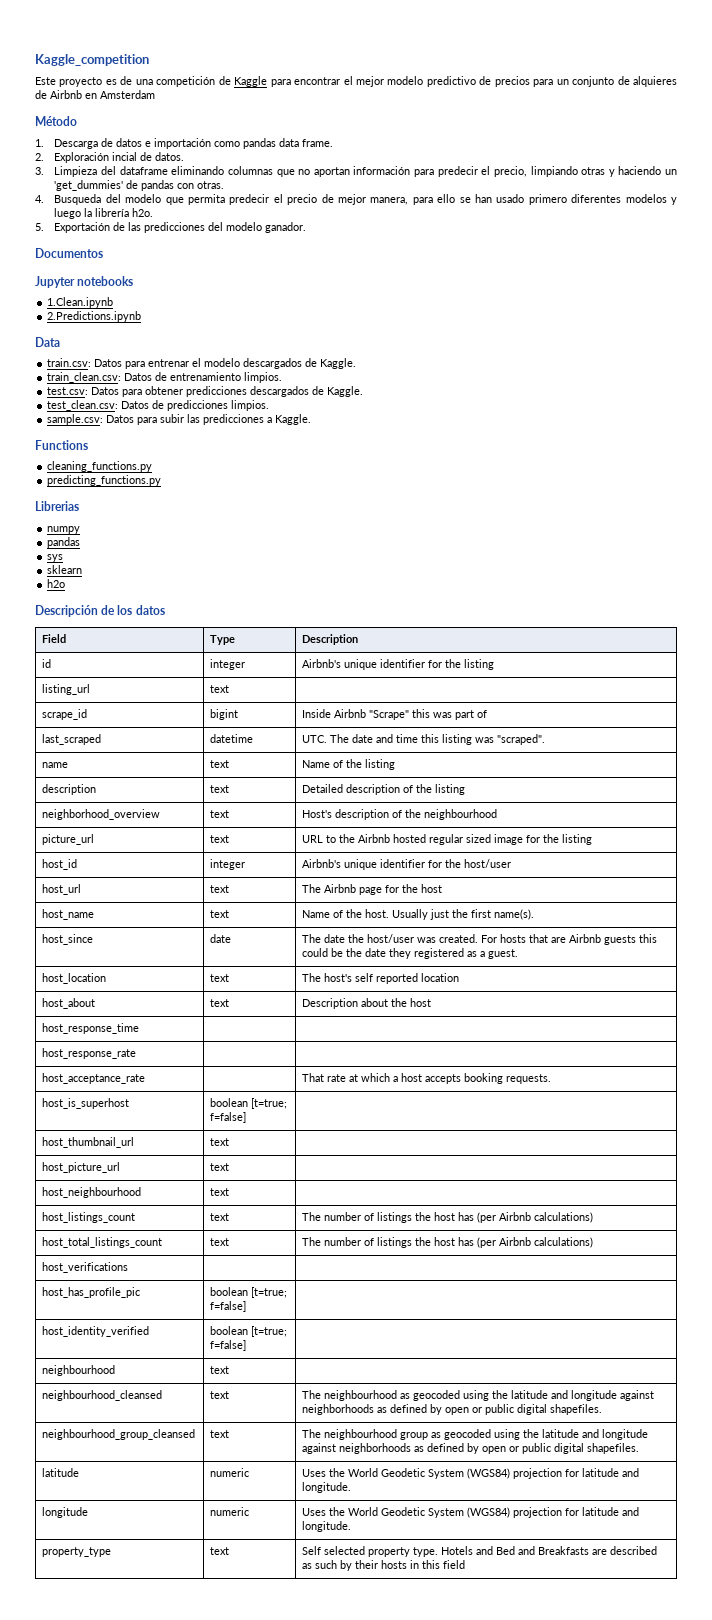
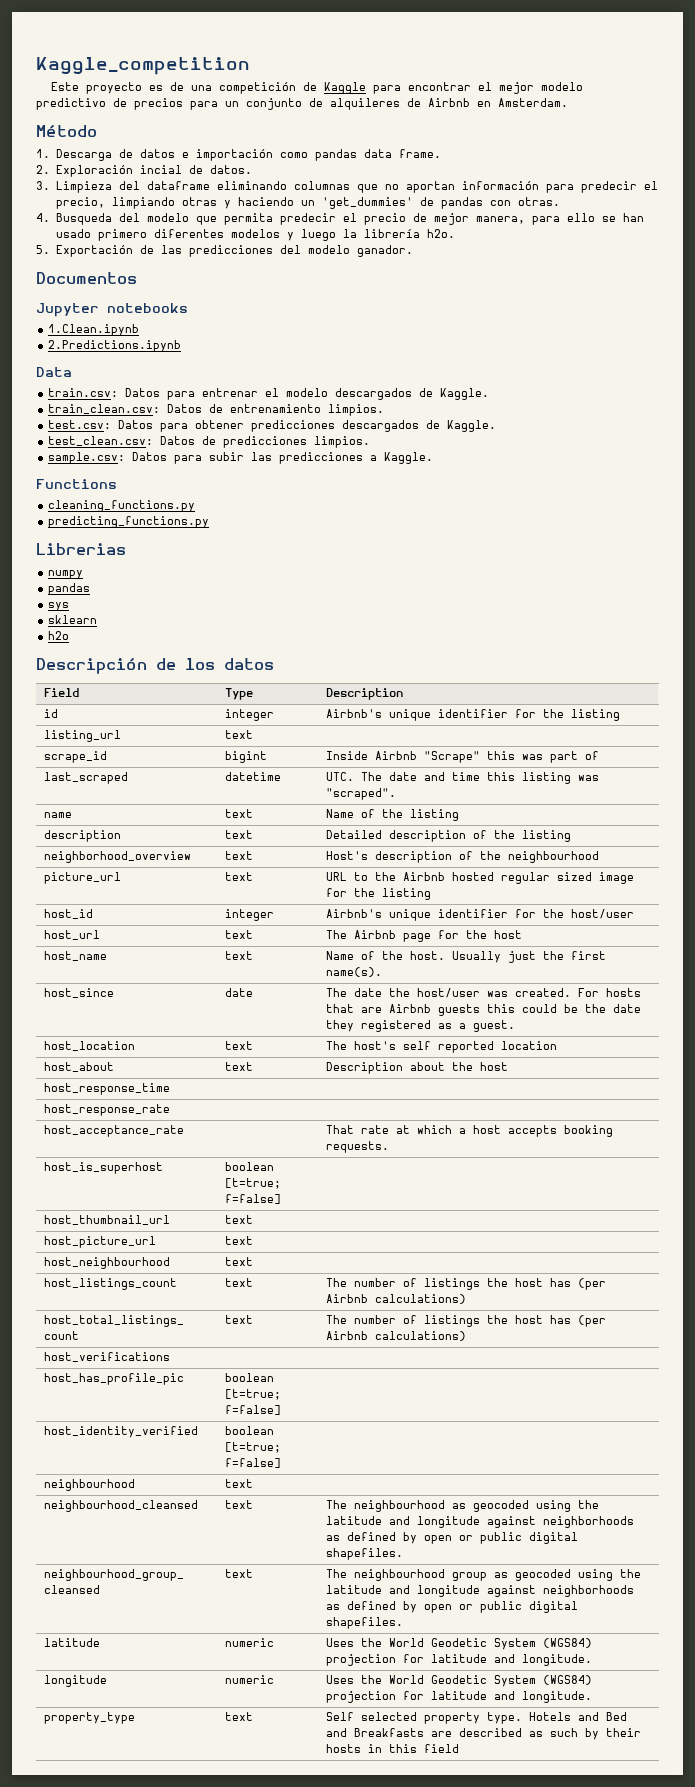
- Este proyecto es de una competición de Kaggle para encontrar el mejor modelo predictivo de precios para un conjunto de alquieres de Airbnb en Amsterdam
+ Este proyecto es de una competición de Kaggle para encontrar el mejor modelo predictivo de precios para un conjunto de alquileres de Airbnb en Amsterdam.

